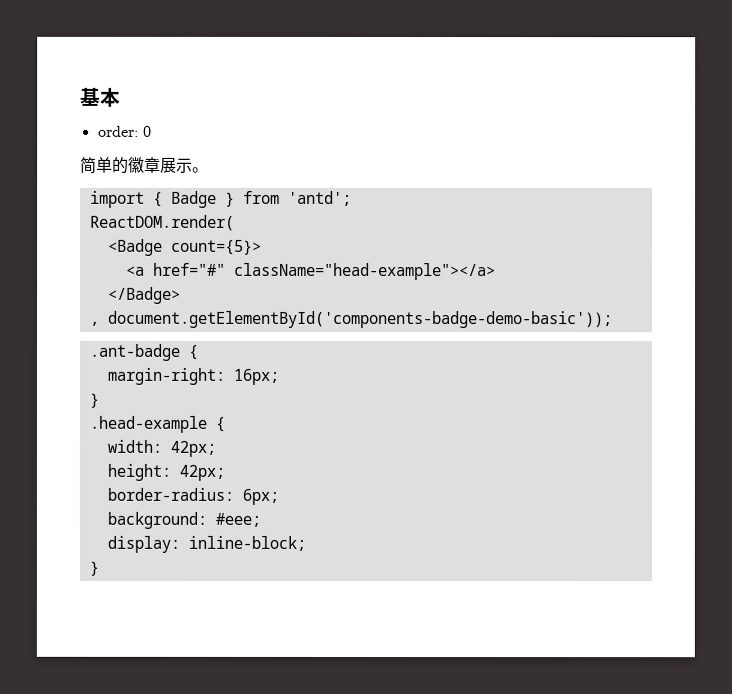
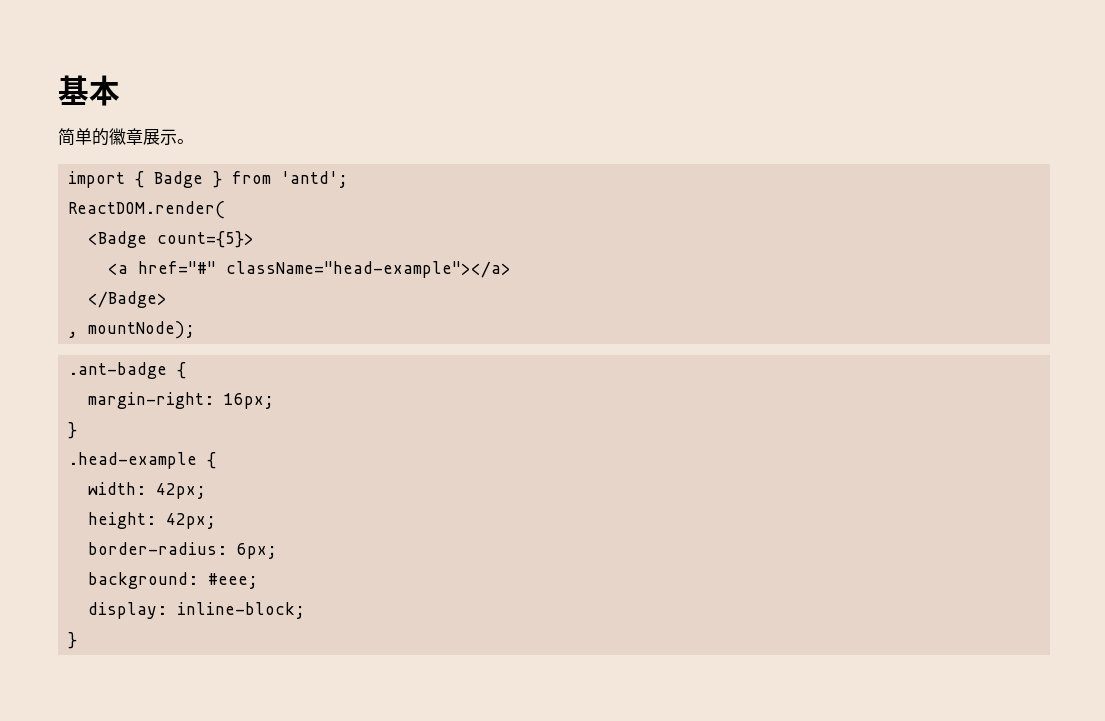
- order: 0
- , document.getElementById('components-badge-demo-basic'));
+ , mountNode);

